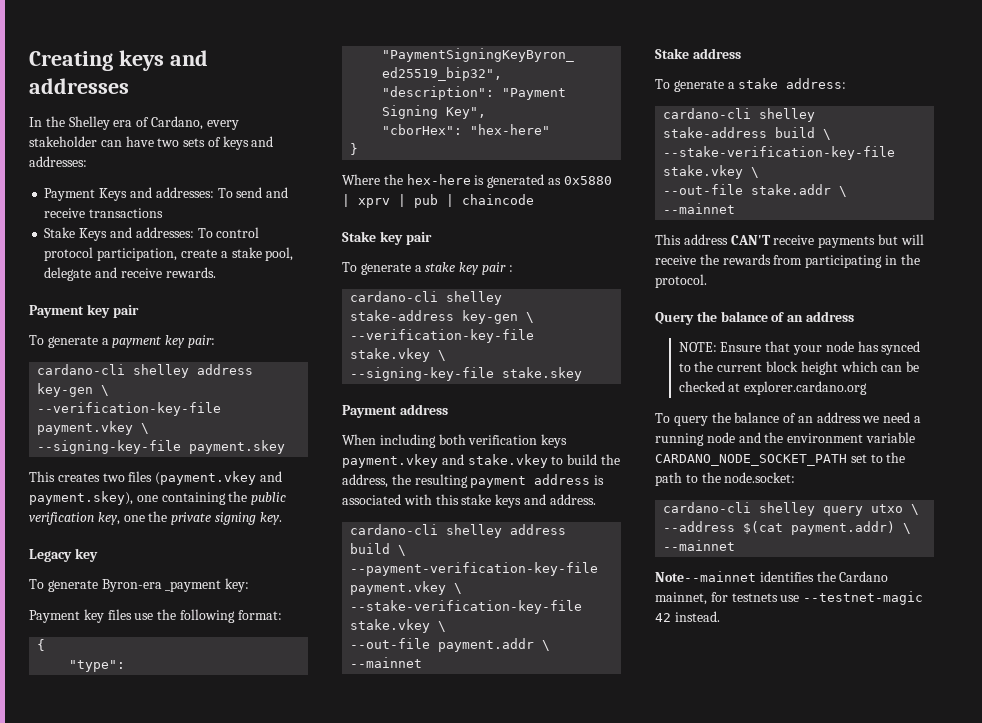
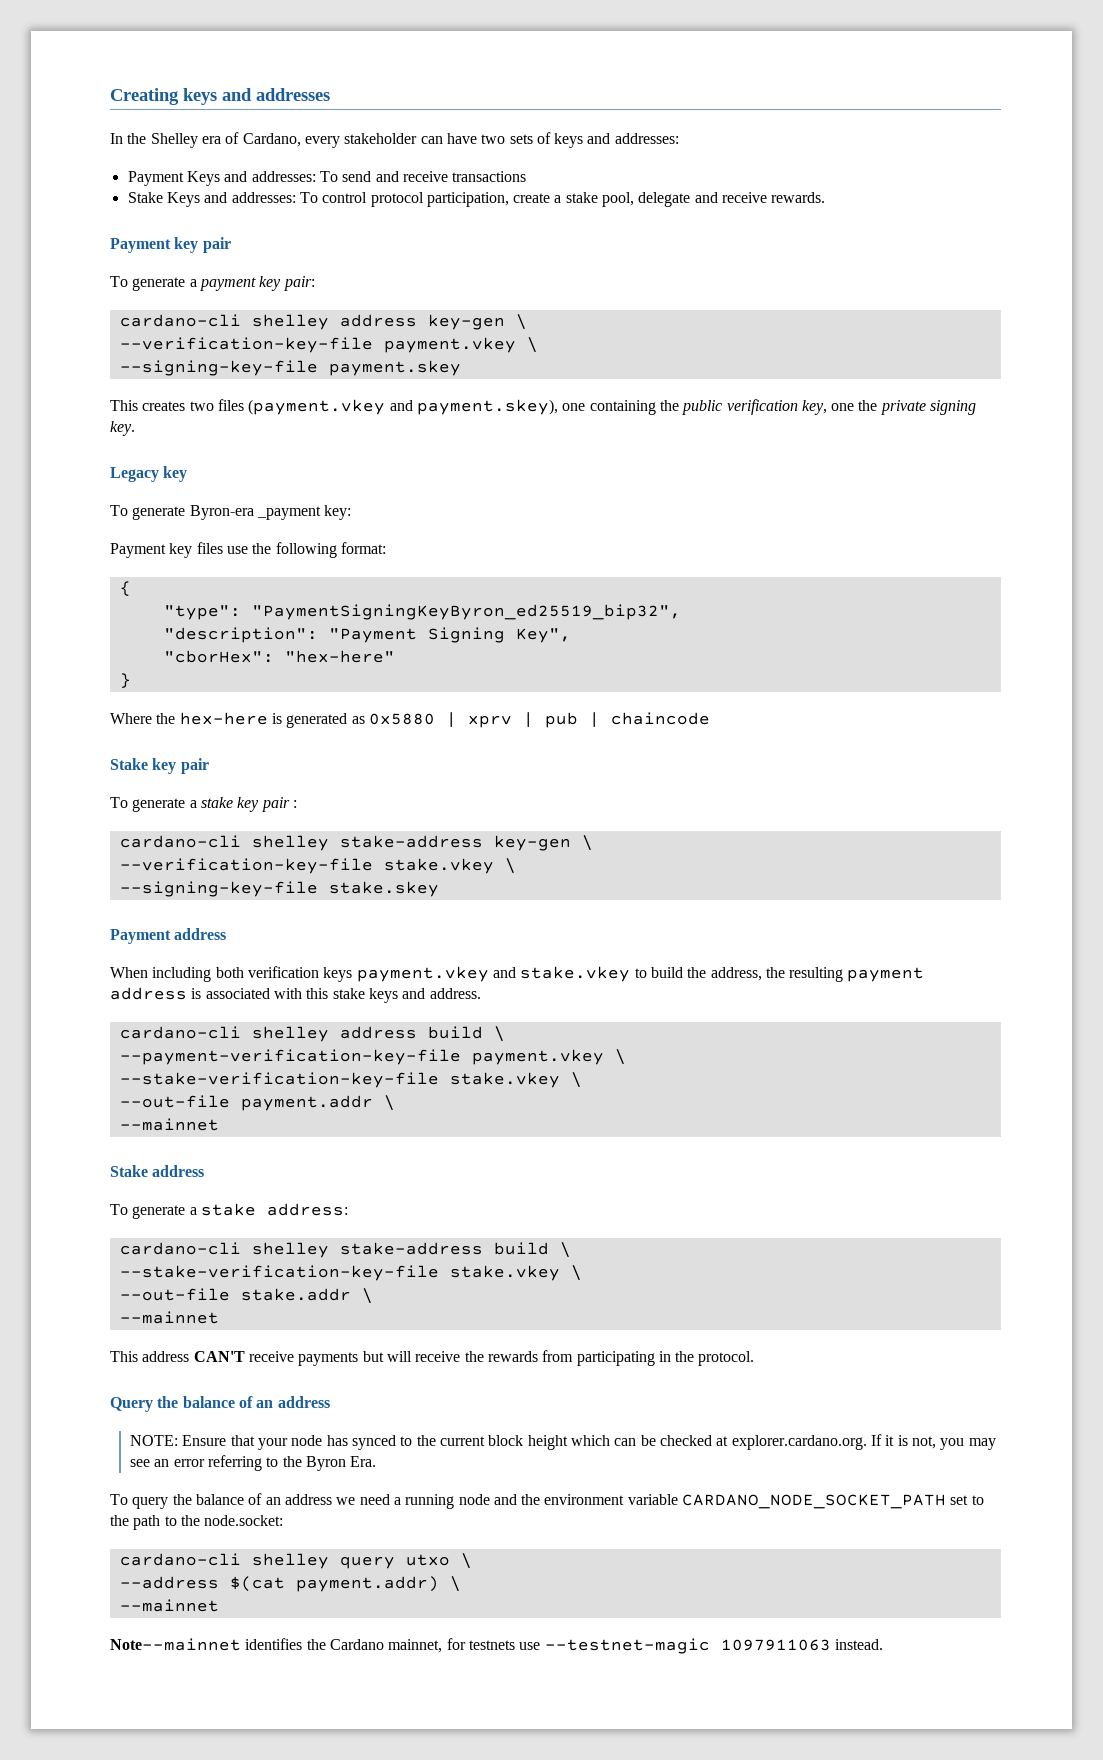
- NOTE: Ensure that your node has synced to the current block height which can be checked at explorer.cardano.org
+ NOTE: Ensure that your node has synced to the current block height which can be checked at explorer.cardano.org. If it is not, you may see an error referring to the Byron Era.
- Note--mainnet identifies the Cardano mainnet, for testnets use --testnet-magic 42 instead.
+ Note--mainnet identifies the Cardano mainnet, for testnets use --testnet-magic 1097911063 instead.

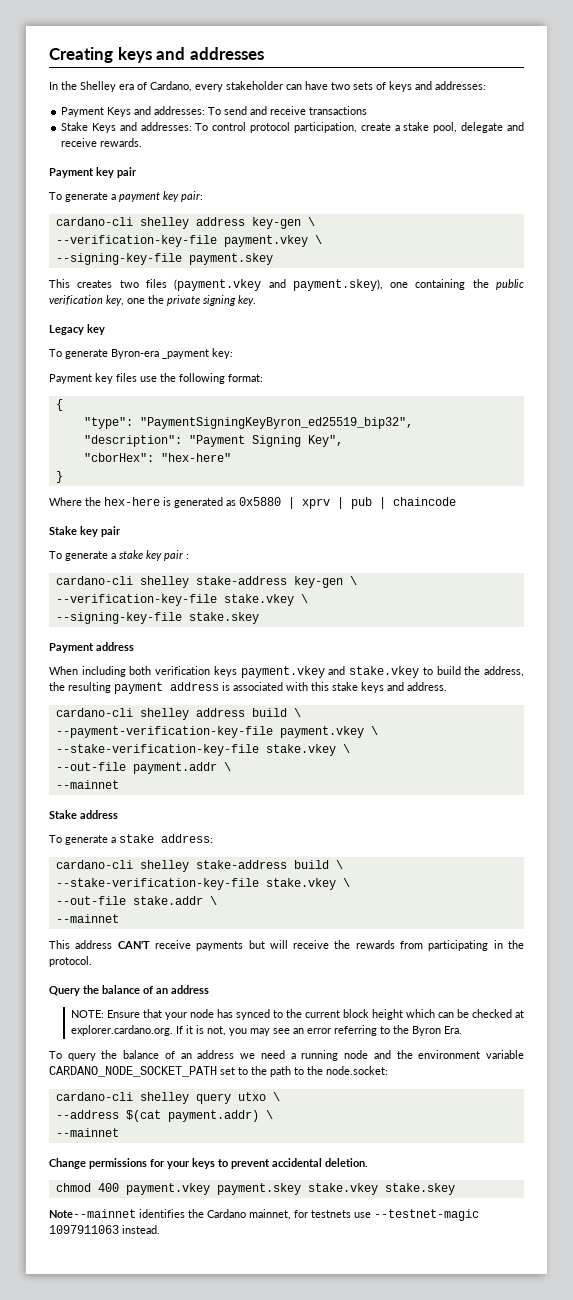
+ Change permissions for your keys to prevent accidental deletion.
+ chmod 400 payment.vkey payment.skey stake.vkey stake.skey

